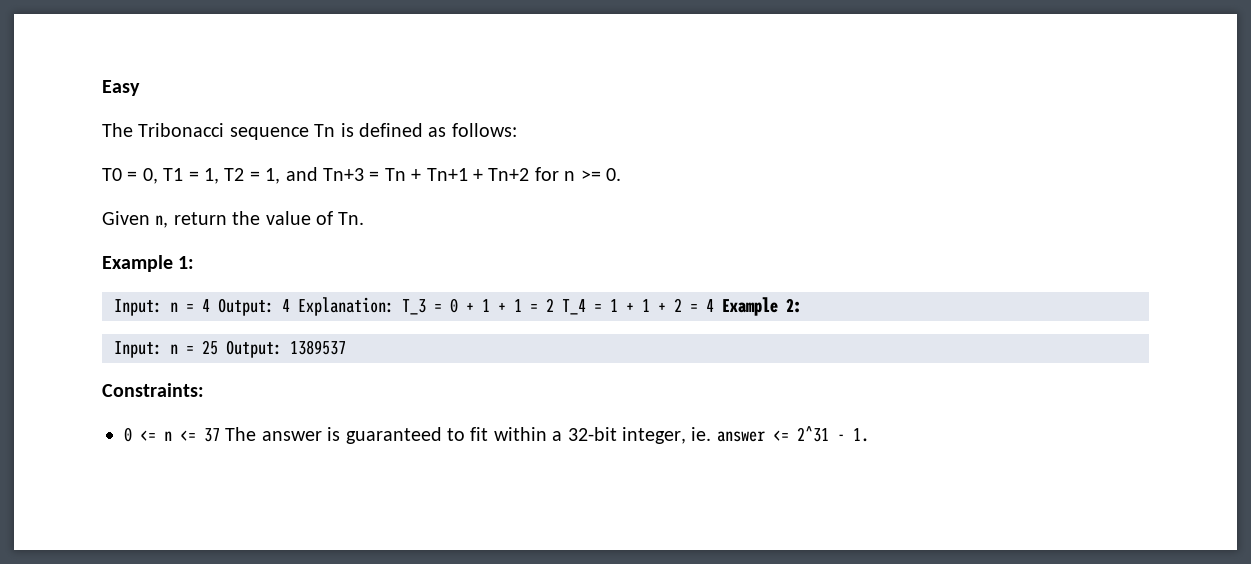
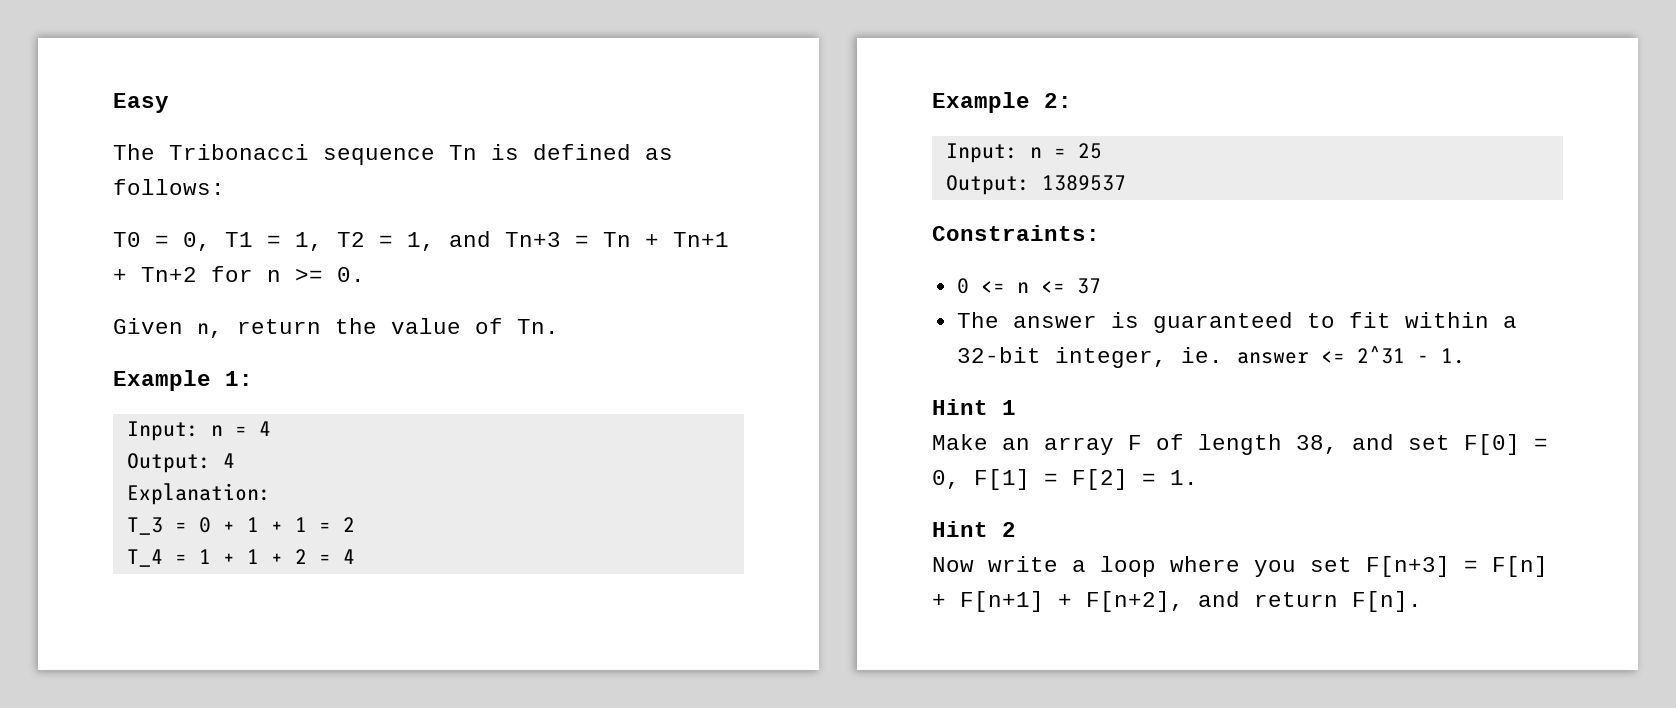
- Input: n = 4 Output: 4 Explanation: T_3 = 0 + 1 + 1 = 2 T_4 = 1 + 1 + 2 = 4 Example 2:
+ Input: n = 4
+ Output: 4
+ Explanation:
+ T_3 = 0 + 1 + 1 = 2
+ T_4 = 1 + 1 + 2 = 4
+ Example 2:
- Input: n = 25 Output: 1389537
+ Input: n = 25
+ Output: 1389537
- 0 <= n <= 37 The answer is guaranteed to fit within a 32-bit integer, ie. answer <= 2^31 - 1.
+ 0 <= n <= 37
+ The answer is guaranteed to fit within a 32-bit integer, ie. answer <= 2^31 - 1.
+ Hint 1
+ Make an array F of length 38, and set F[0] = 0, F[1] = F[2] = 1.
+ Hint 2
+ Now write a loop where you set F[n+3] = F[n] + F[n+1] + F[n+2], and return F[n].

